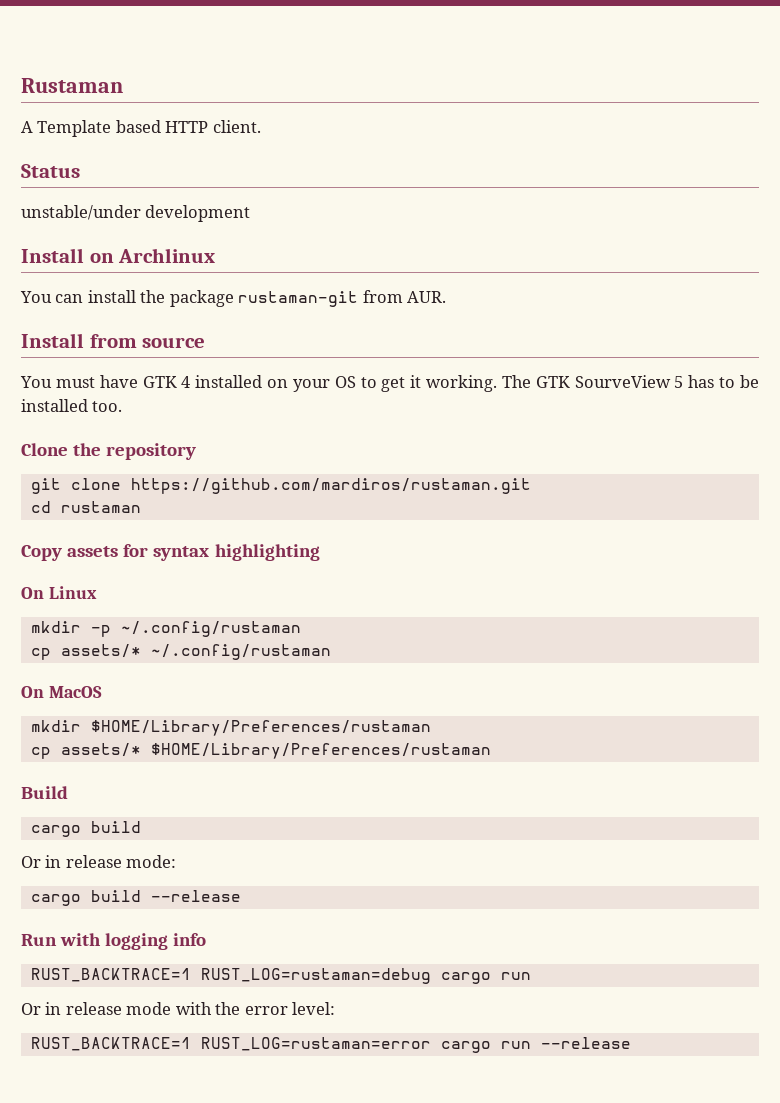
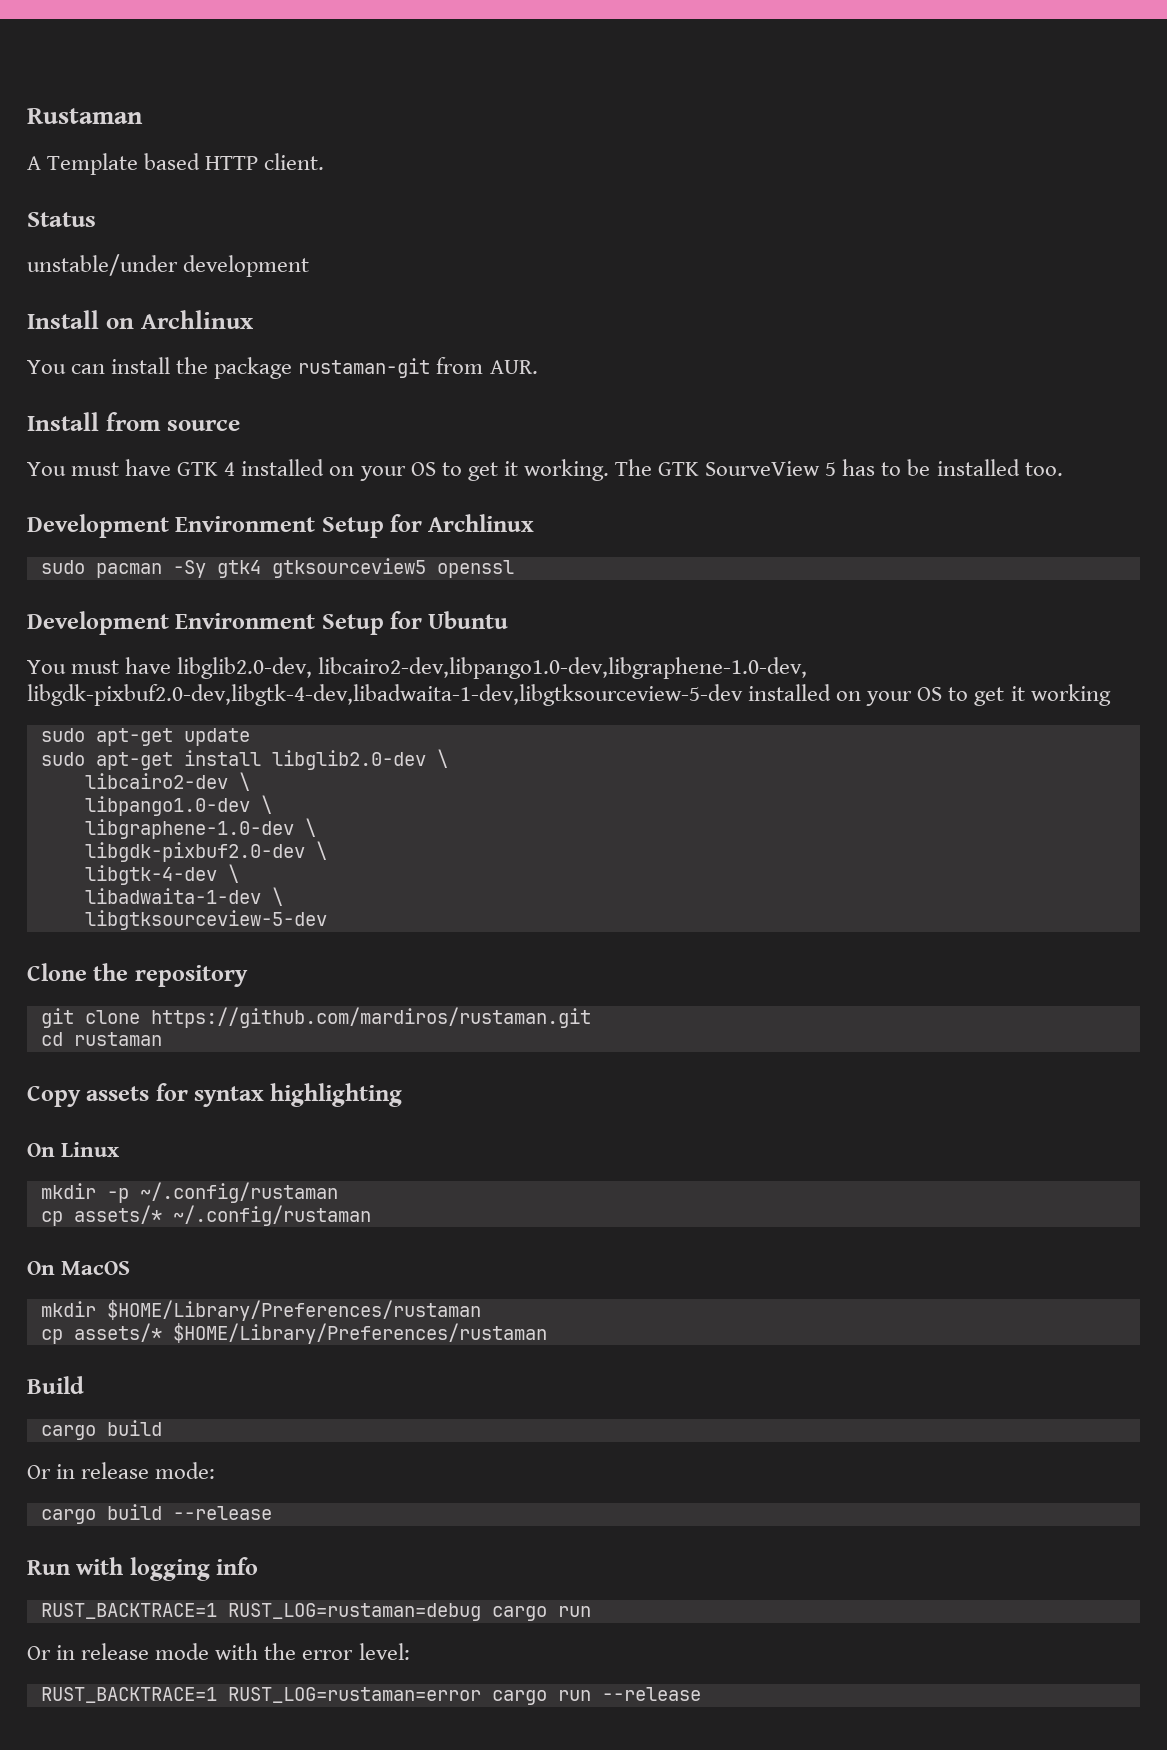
+ Development Environment Setup for Archlinux
+ sudo pacman -Sy gtk4 gtksourceview5 openssl
+ Development Environment Setup for Ubuntu
+ You must have libglib2.0-dev, libcairo2-dev,libpango1.0-dev,libgraphene-1.0-dev, libgdk-pixbuf2.0-dev,libgtk-4-dev,libadwaita-1-dev,libgtksourceview-5-dev installed on your OS to get it working
+ sudo apt-get update
+ sudo apt-get install libglib2.0-dev \
+ libcairo2-dev \
+ libpango1.0-dev \
+ libgraphene-1.0-dev \
+ libgdk-pixbuf2.0-dev \
+ libgtk-4-dev \
+ libadwaita-1-dev \
+ libgtksourceview-5-dev

